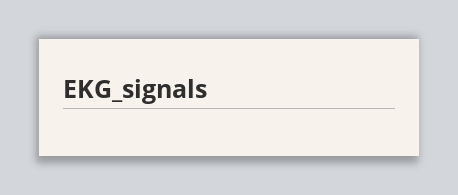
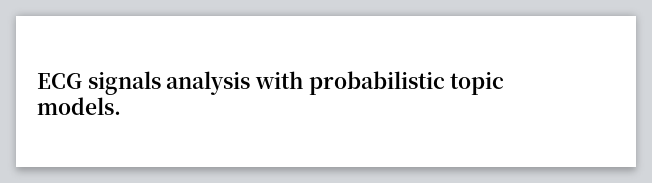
- EKG_signals
+ ECG signals analysis with probabilistic topic models.

